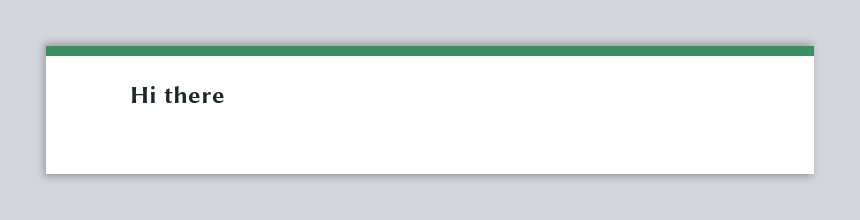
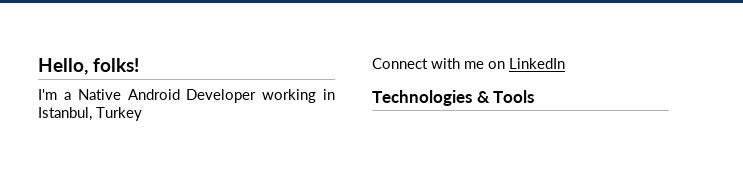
- Hi there
+ Hello, folks!
+ I'm a Native Android Developer working in Istanbul, Turkey
+ Connect with me on LinkedIn
+ Technologies & Tools

